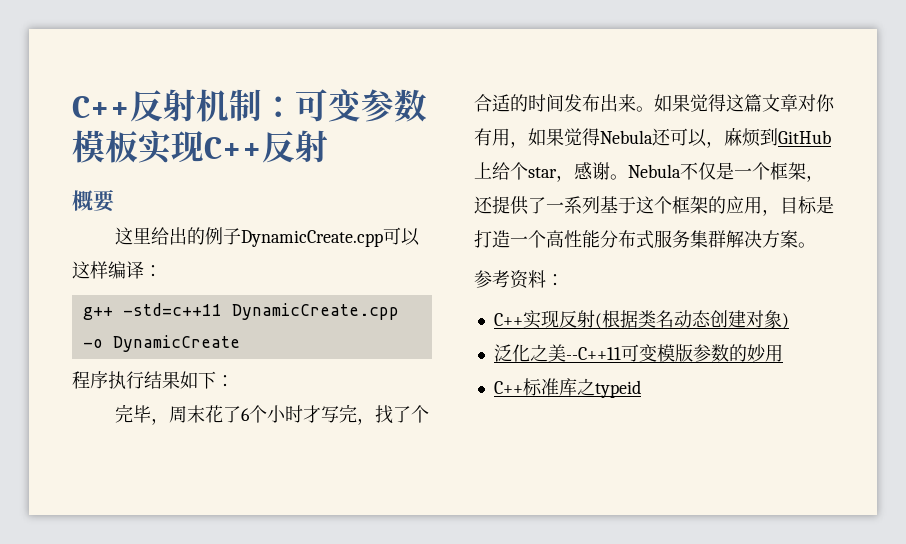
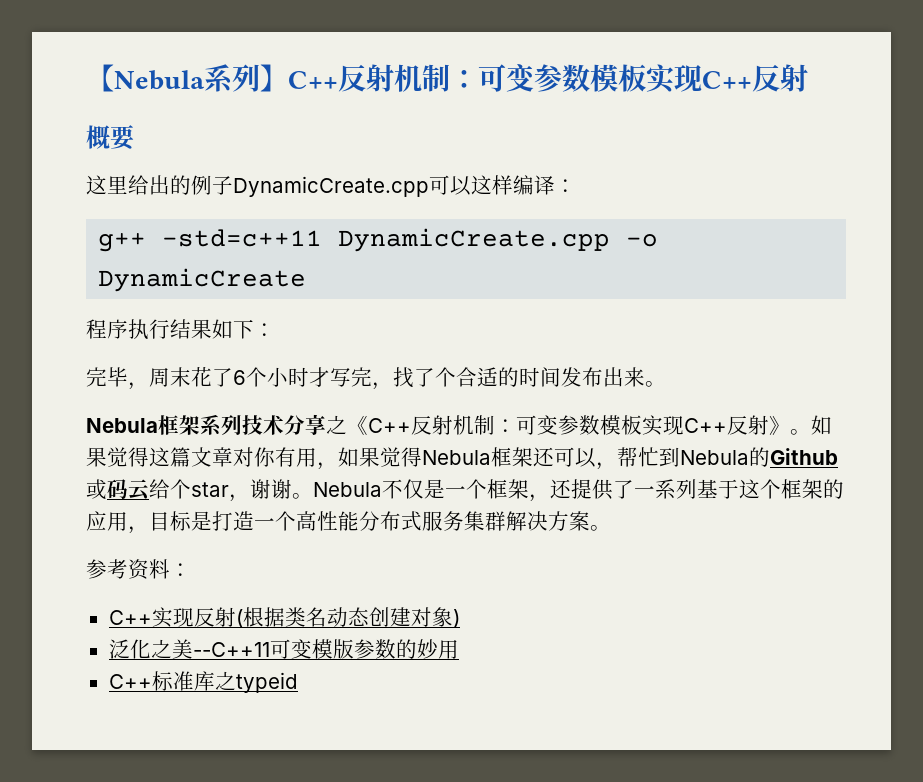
- C++反射机制：可变参数模板实现C++反射
+ 【Nebula系列】C++反射机制：可变参数模板实现C++反射
- 完毕，周末花了6个小时才写完，找了个合适的时间发布出来。如果觉得这篇文章对你有用，如果觉得Nebula还可以，麻烦到GitHub上给个star，感谢。
+ 完毕，周末花了6个小时才写完，找了个合适的时间发布出来。
+ Nebula框架系列技术分享之《C++反射机制：可变参数模板实现C++反射》。如果觉得这篇文章对你有用，如果觉得Nebula框架还可以，帮忙到Nebula的Github或码云给个star，谢谢。

